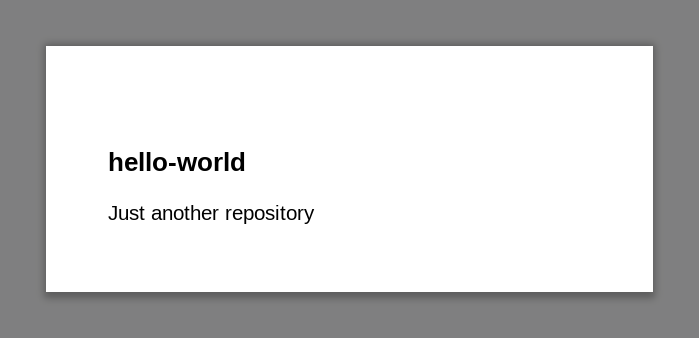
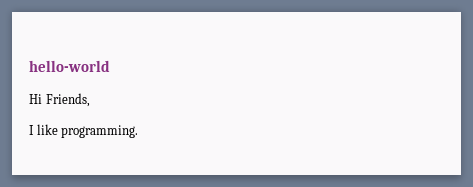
- Just another repository
+ Hi Friends,
+ I like programming.

